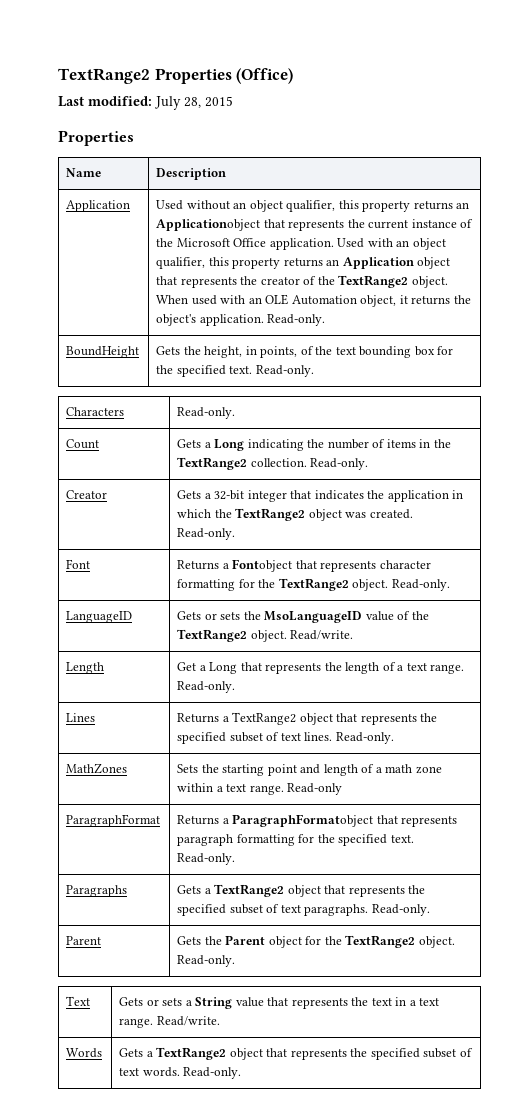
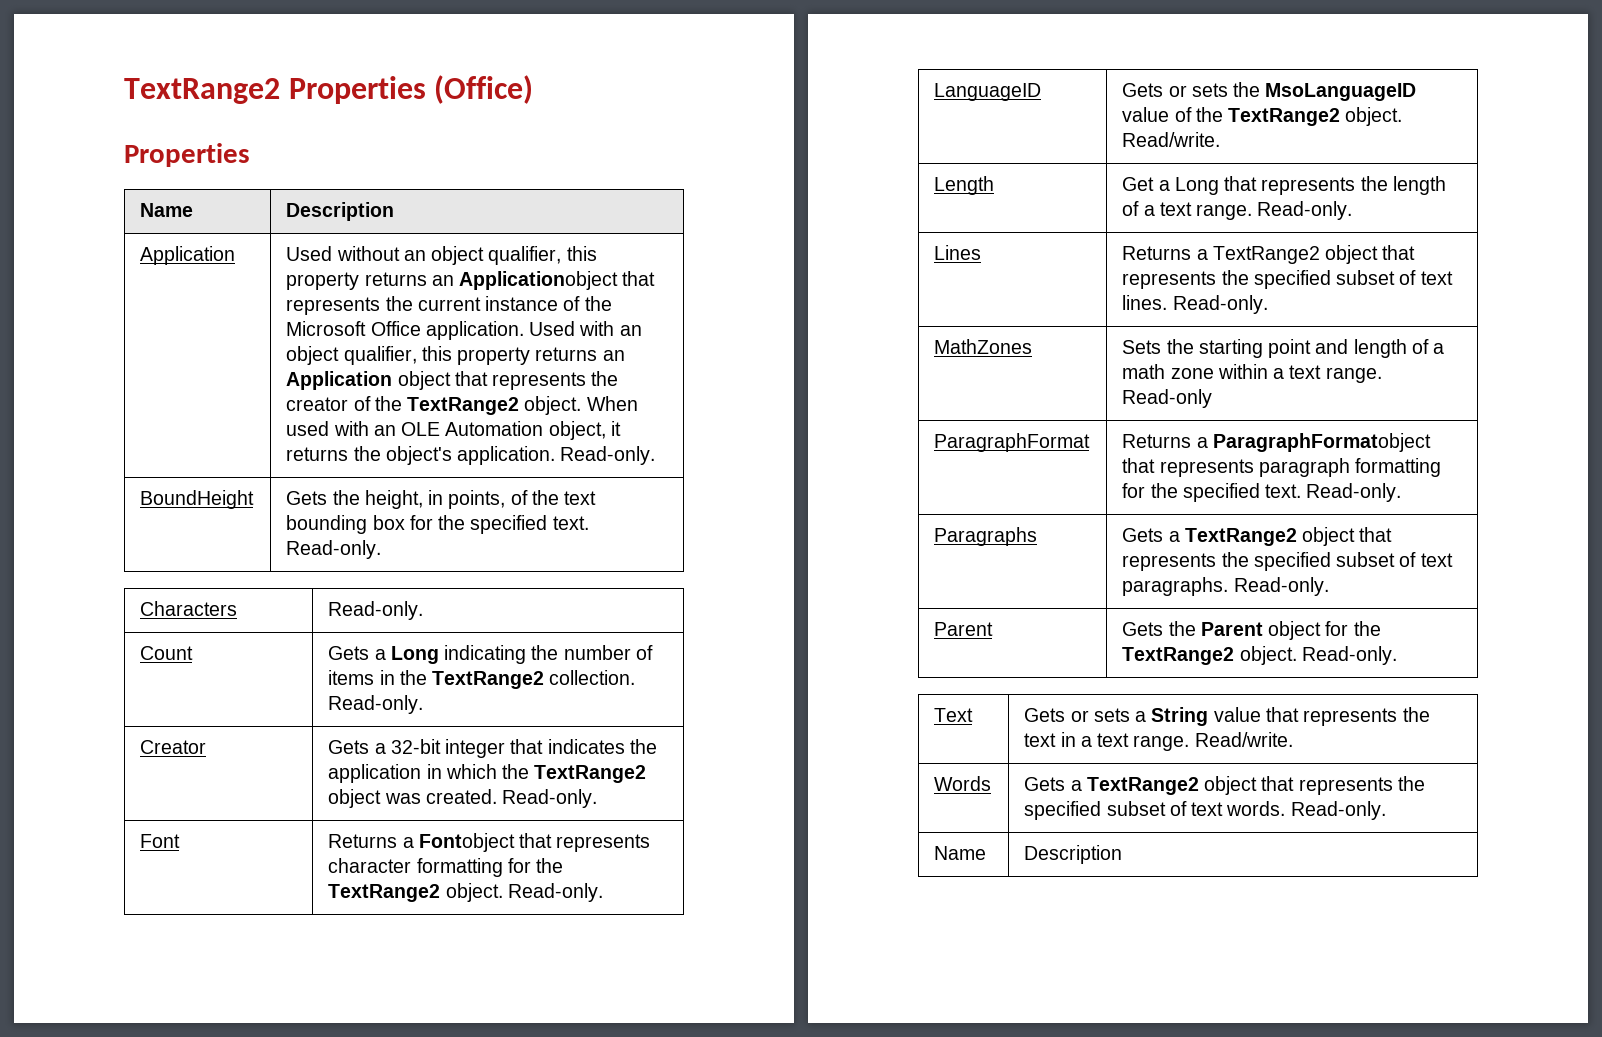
- Last modified: July 28, 2015
  Words | Gets a TextRange2 object that represents the specified subset of text words. Read-only.
+ Name | Description

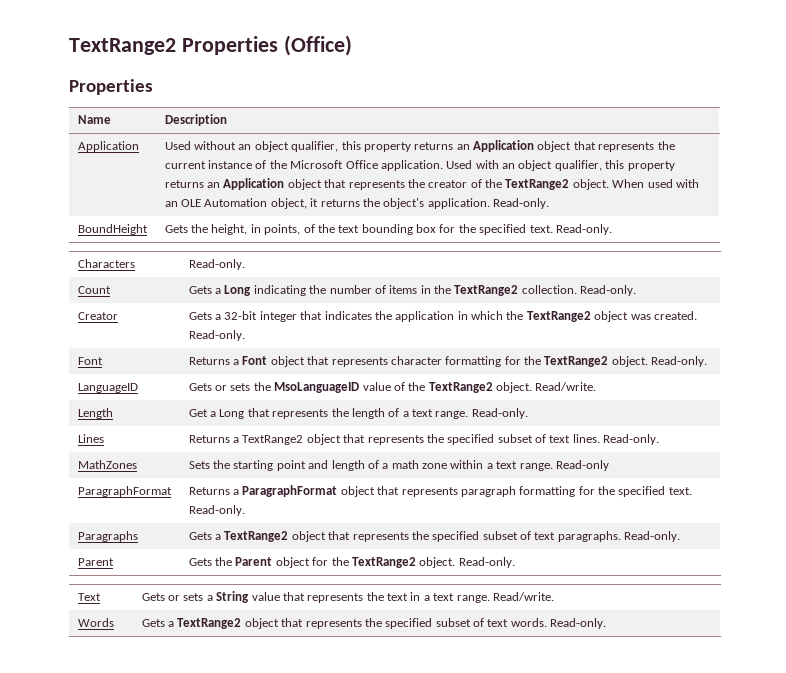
- Used without an object qualifier, this property returns an Applicationobject that represents the current instance of the Microsoft Office application.
+ Used without an object qualifier, this property returns an Application object that represents the current instance of the Microsoft Office application.
- Font | Returns a Fontobject that represents character formatting for the TextRange2 object. Read-only.
+ Font | Returns a Font object that represents character formatting for the TextRange2 object. Read-only.
- ParagraphFormat | Returns a ParagraphFormatobject that represents paragraph formatting for the specified text. Read-only.
+ ParagraphFormat | Returns a ParagraphFormat object that represents paragraph formatting for the specified text. Read-only.
  Words | Gets a TextRange2 object that represents the specified subset of text words. Read-only.
- Name | Description

